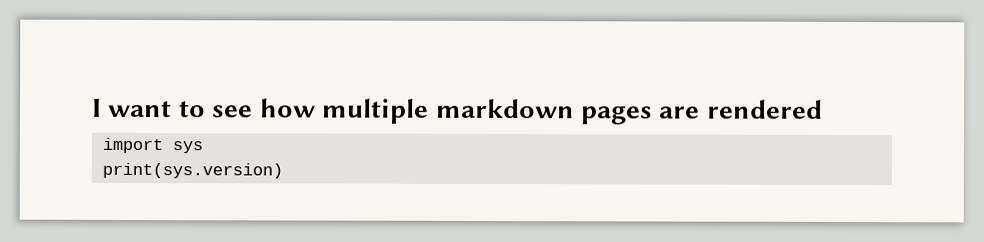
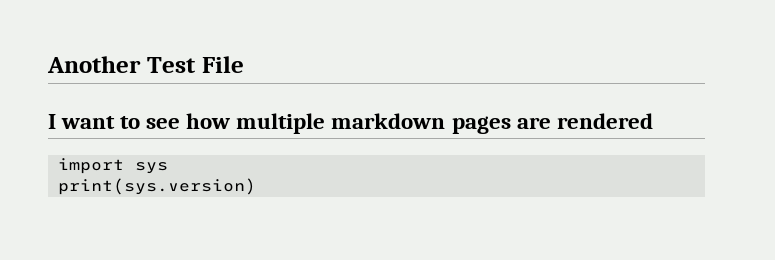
+ Another Test File

